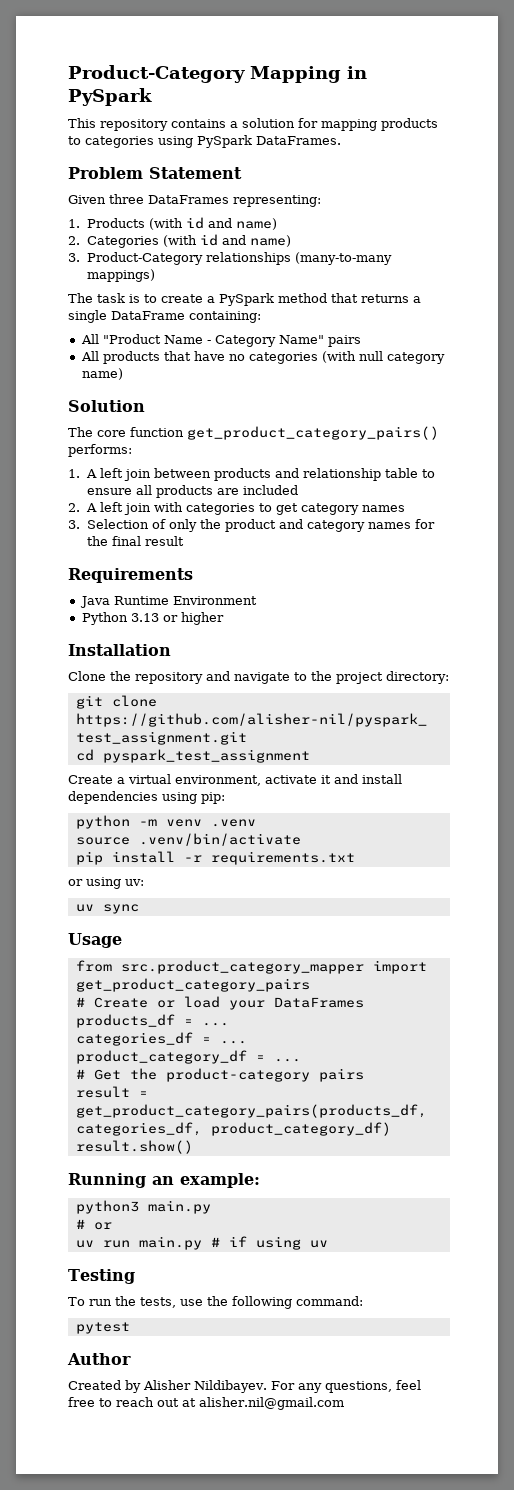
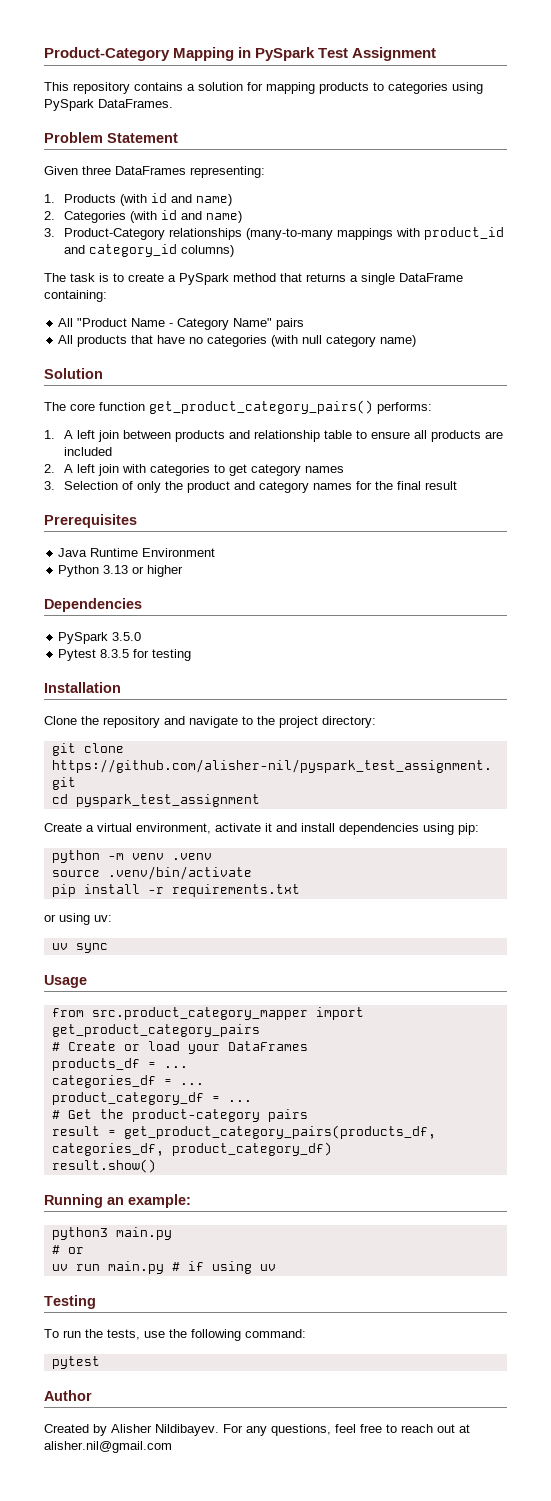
- Product-Category Mapping in PySpark
+ Product-Category Mapping in PySpark Test Assignment
- 3. Product-Category relationships (many-to-many mappings)
+ 3. Product-Category relationships (many-to-many mappings with product_id and category_id columns)
- Requirements
+ Prerequisites
+ Dependencies
+ PySpark 3.5.0
+ Pytest 8.3.5 for testing

